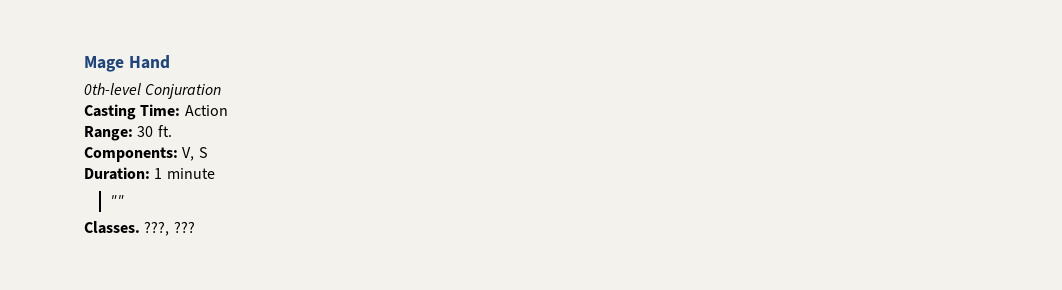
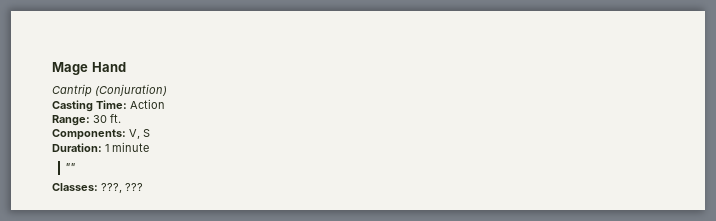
- 0th-level Conjuration
+ Cantrip (Conjuration)
- Classes. ???, ???
+ Classes: ???, ???

